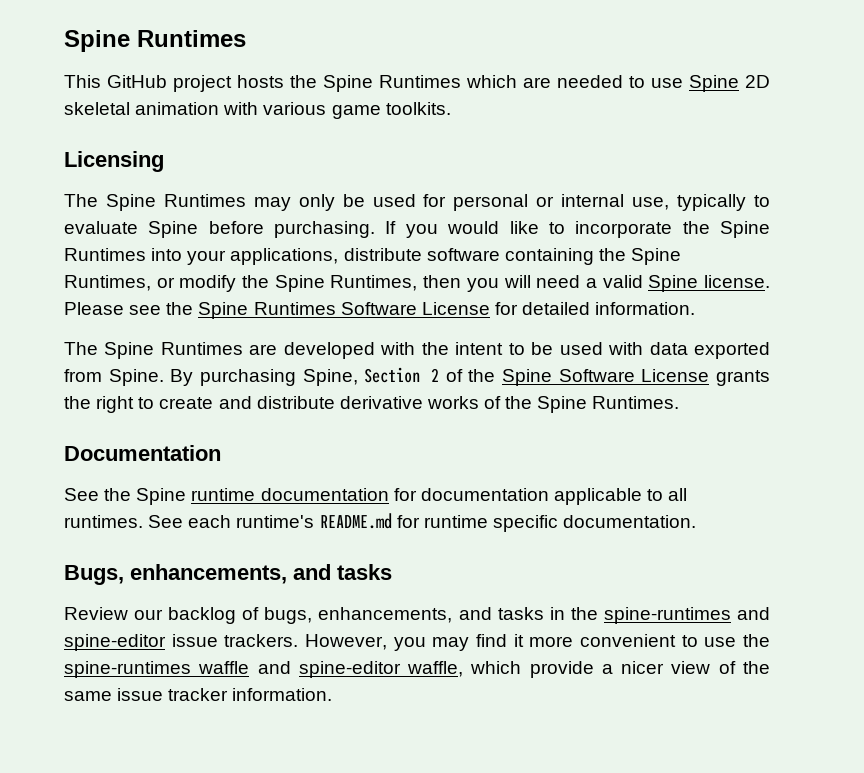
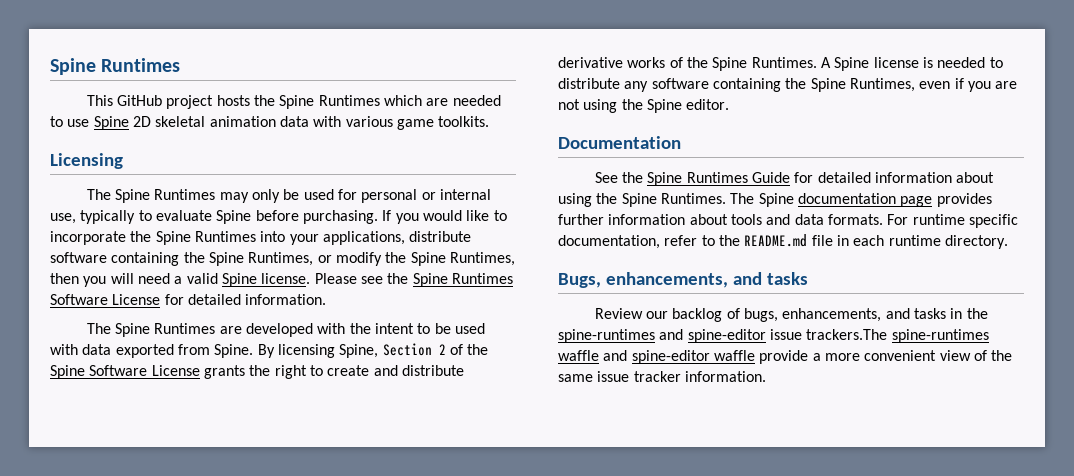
- This GitHub project hosts the Spine Runtimes which are needed to use Spine 2D skeletal animation with various game toolkits.
+ This GitHub project hosts the Spine Runtimes which are needed to use Spine 2D skeletal animation data with various game toolkits.
- By purchasing Spine, Section 2 of the Spine Software License grants the right to create and distribute derivative works of the Spine Runtimes.
+ By licensing Spine, Section 2 of the Spine Software License grants the right to create and distribute derivative works of the Spine Runtimes. A Spine license is needed to distribute any software containing the Spine Runtimes, even if you are not using the Spine editor.
  Documentation
- See the Spine runtime documentation for documentation applicable to all runtimes. See each runtime's README.md for runtime specific documentation.
+ See the Spine Runtimes Guide for detailed information about using the Spine Runtimes. The Spine documentation page provides further information about tools and data formats. For runtime specific documentation, refer to the README.md file in each runtime directory.
- Review our backlog of bugs, enhancements, and tasks in the spine-runtimes and spine-editor issue trackers. However, you may find it more convenient to use the spine-runtimes waffle and spine-editor waffle, which provide a nicer view of the same issue tracker information.
+ Review our backlog of bugs, enhancements, and tasks in the spine-runtimes and spine-editor issue trackers.The spine-runtimes waffle and spine-editor waffle provide a more convenient view of the same issue tracker information.

